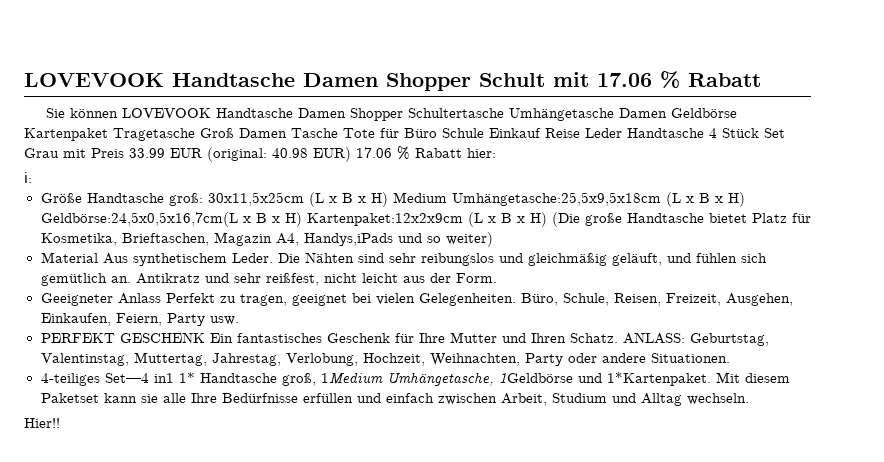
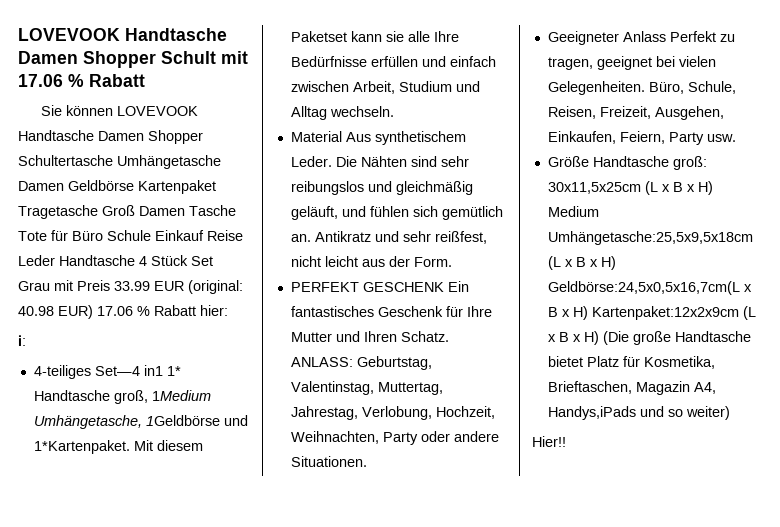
+ 4-teiliges Set—4 in1 1* Handtasche groß, 1Medium Umhängetasche, 1Geldbörse und 1*Kartenpaket. Mit diesem Paketset kann sie alle Ihre Bedürfnisse erfüllen und einfach zwischen Arbeit, Studium und Alltag wechseln.
+ Material Aus synthetischem Leder. Die Nähten sind sehr reibungslos und gleichmäßig geläuft, und fühlen sich gemütlich an. Antikratz und sehr reißfest, nicht leicht aus der Form.
+ PERFEKT GESCHENK Ein fantastisches Geschenk für Ihre Mutter und Ihren Schatz. ANLASS: Geburtstag, Valentinstag, Muttertag, Jahrestag, Verlobung, Hochzeit, Weihnachten, Party oder andere Situationen.
+ Geeigneter Anlass Perfekt zu tragen, geeignet bei vielen Gelegenheiten. Büro, Schule, Reisen, Freizeit, Ausgehen, Einkaufen, Feiern, Party usw.
- Material Aus synthetischem Leder. Die Nähten sind sehr reibungslos und gleichmäßig geläuft, und fühlen sich gemütlich an. Antikratz und sehr reißfest, nicht leicht aus der Form.
- Geeigneter Anlass Perfekt zu tragen, geeignet bei vielen Gelegenheiten. Büro, Schule, Reisen, Freizeit, Ausgehen, Einkaufen, Feiern, Party usw.
- PERFEKT GESCHENK Ein fantastisches Geschenk für Ihre Mutter und Ihren Schatz. ANLASS: Geburtstag, Valentinstag, Muttertag, Jahrestag, Verlobung, Hochzeit, Weihnachten, Party oder andere Situationen.
- 4-teiliges Set—4 in1 1* Handtasche groß, 1Medium Umhängetasche, 1Geldbörse und 1*Kartenpaket. Mit diesem Paketset kann sie alle Ihre Bedürfnisse erfüllen und einfach zwischen Arbeit, Studium und Alltag wechseln.

